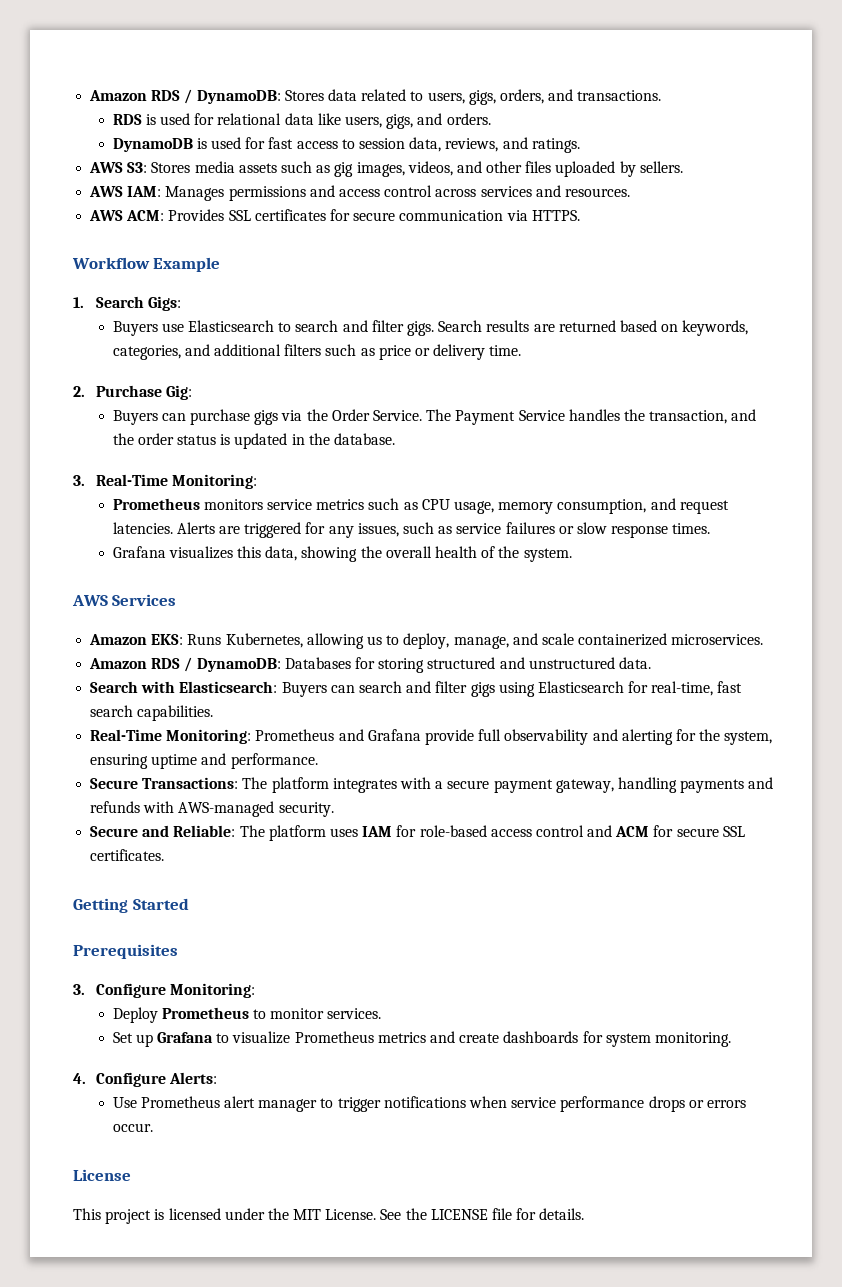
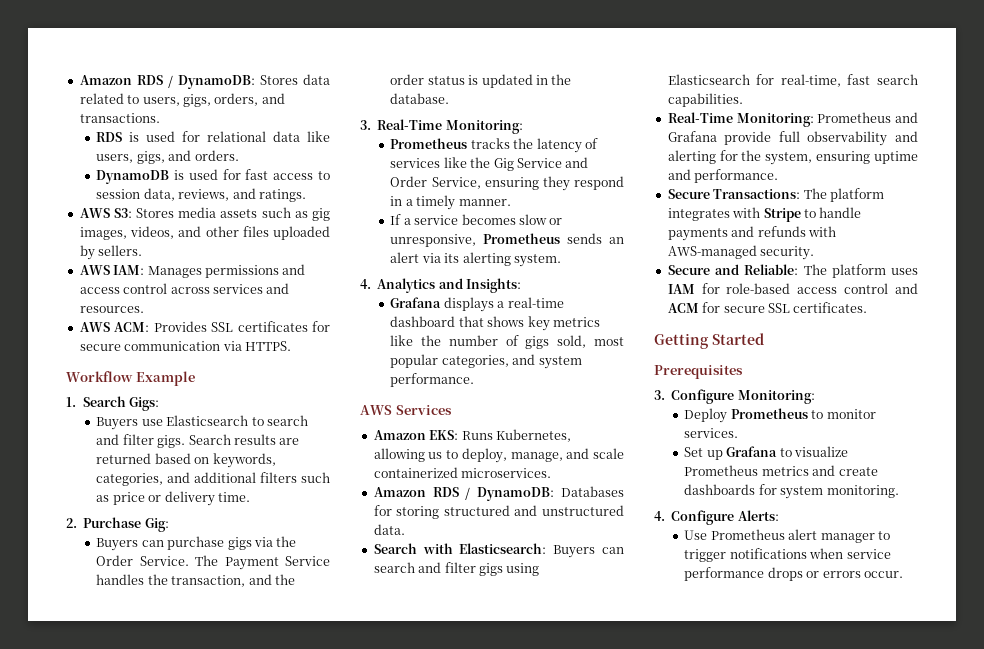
- Prometheus monitors service metrics such as CPU usage, memory consumption, and request latencies. Alerts are triggered for any issues, such as service failures or slow response times.
- Grafana visualizes this data, showing the overall health of the system.
+ Prometheus tracks the latency of services like the Gig Service and Order Service, ensuring they respond in a timely manner.
+ If a service becomes slow or unresponsive, Prometheus sends an alert via its alerting system.
+ 4. Analytics and Insights:
+ Grafana displays a real-time dashboard that shows key metrics like the number of gigs sold, most popular categories, and system performance.
- Secure Transactions: The platform integrates with a secure payment gateway, handling payments and refunds with AWS-managed security.
+ Secure Transactions: The platform integrates with Stripe to handle payments and refunds with AWS-managed security.
- License
- This project is licensed under the MIT License. See the LICENSE file for details.

